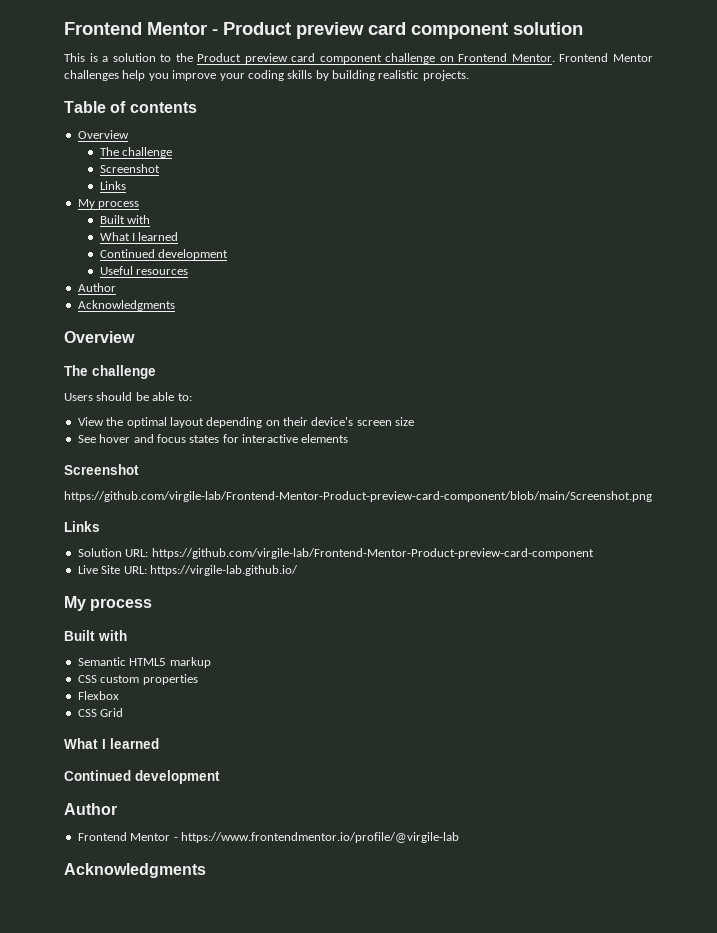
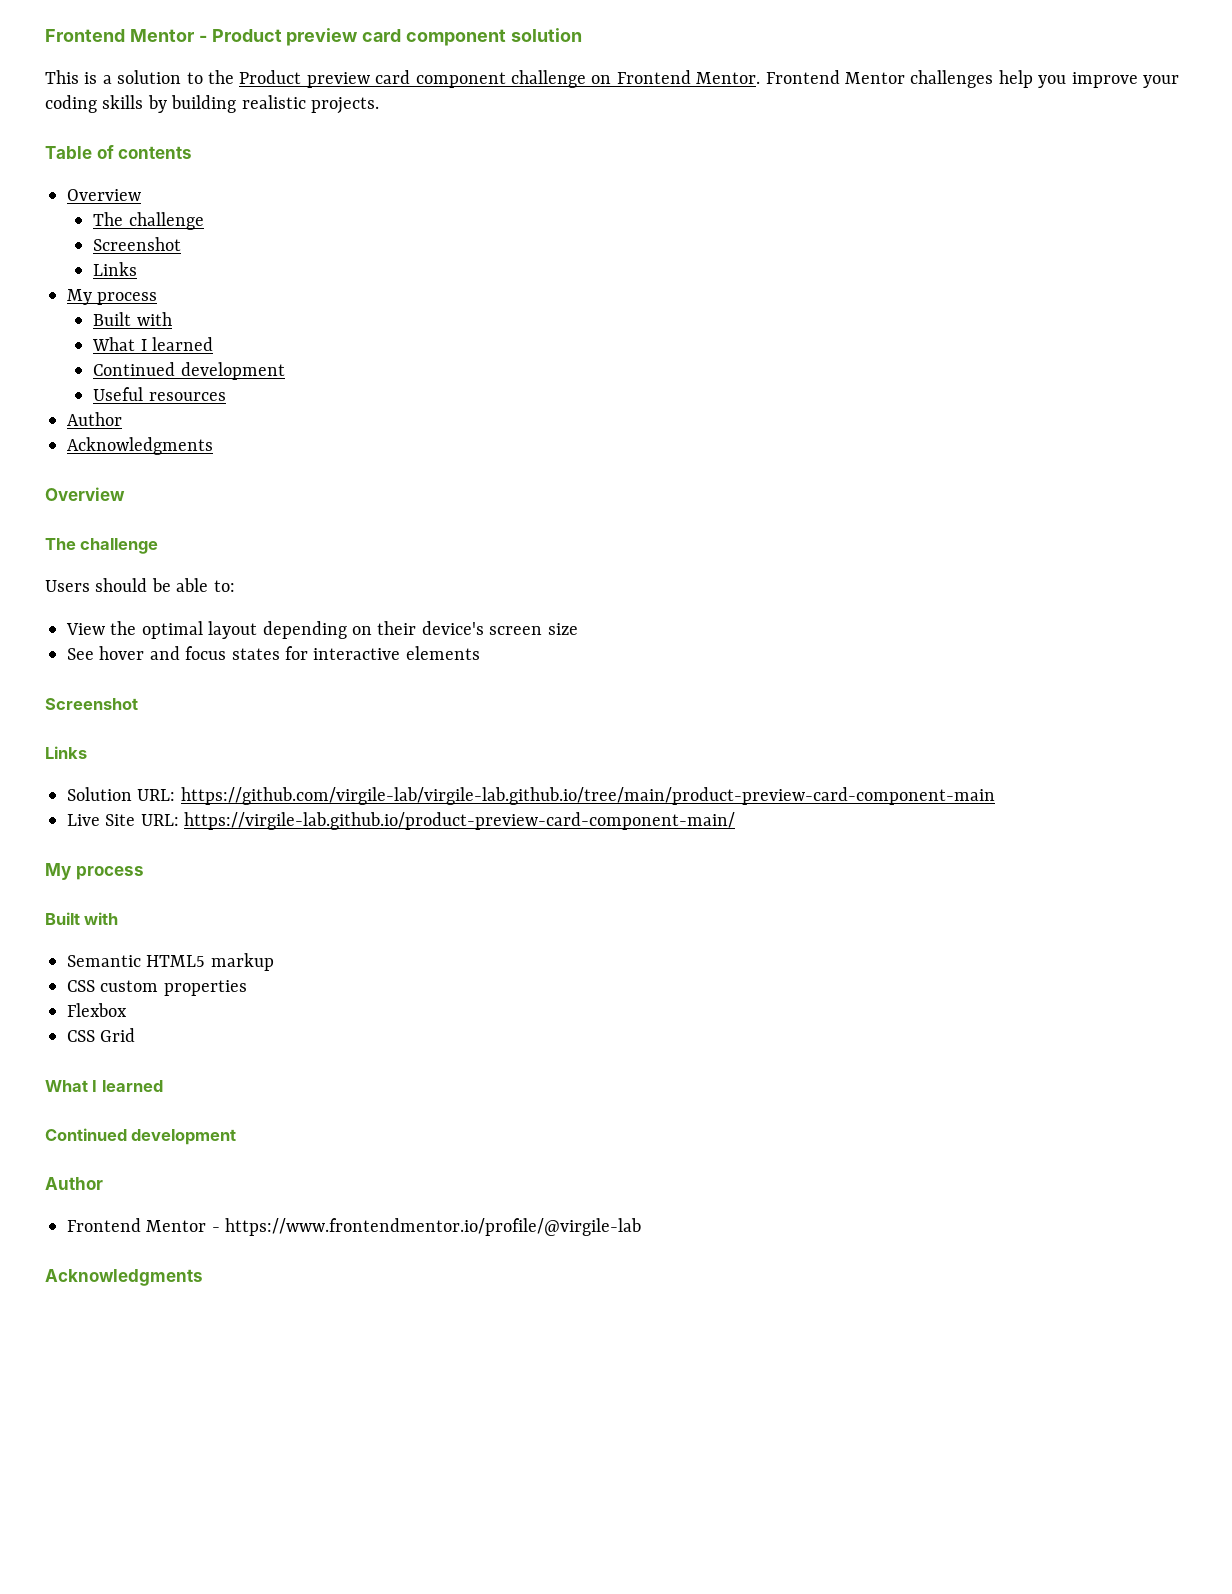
- https://github.com/virgile-lab/Frontend-Mentor-Product-preview-card-component/blob/main/Screenshot.png
- Solution URL: https://github.com/virgile-lab/Frontend-Mentor-Product-preview-card-component
+ Solution URL: https://github.com/virgile-lab/virgile-lab.github.io/tree/main/product-preview-card-component-main
- Live Site URL: https://virgile-lab.github.io/
+ Live Site URL: https://virgile-lab.github.io/product-preview-card-component-main/

